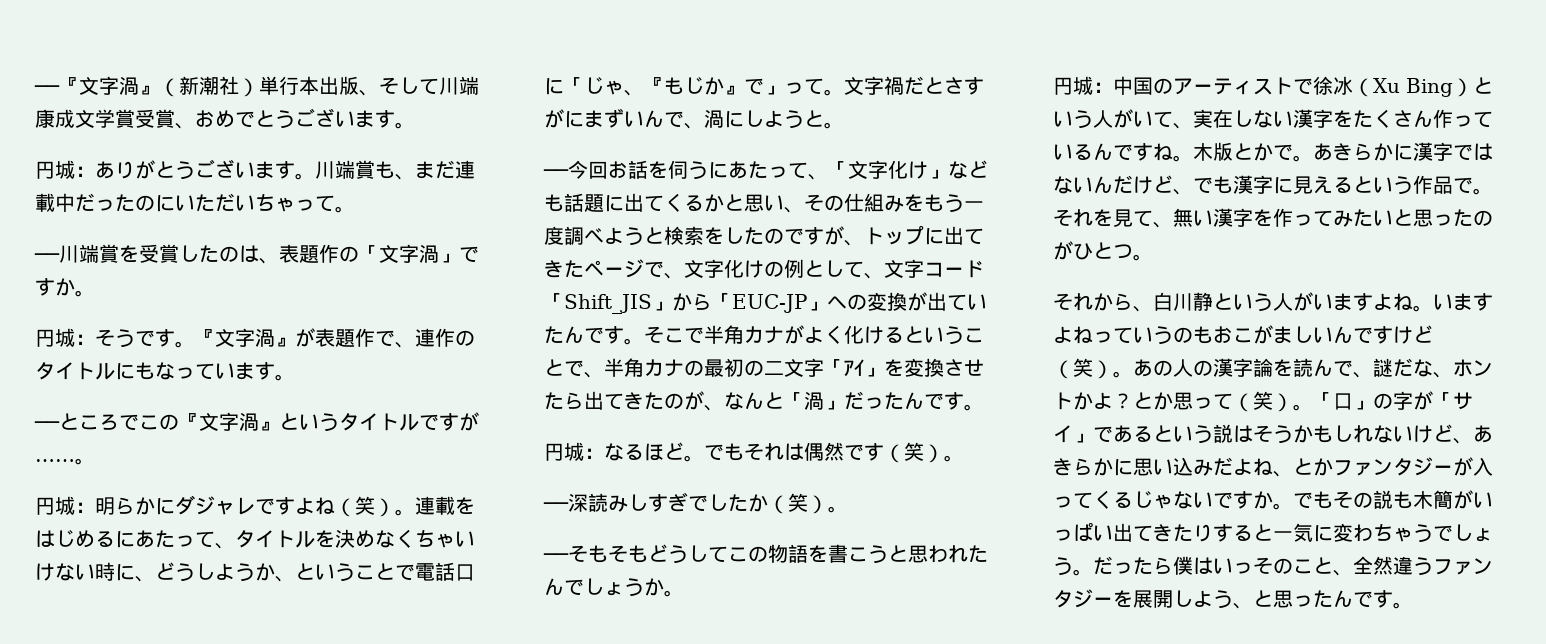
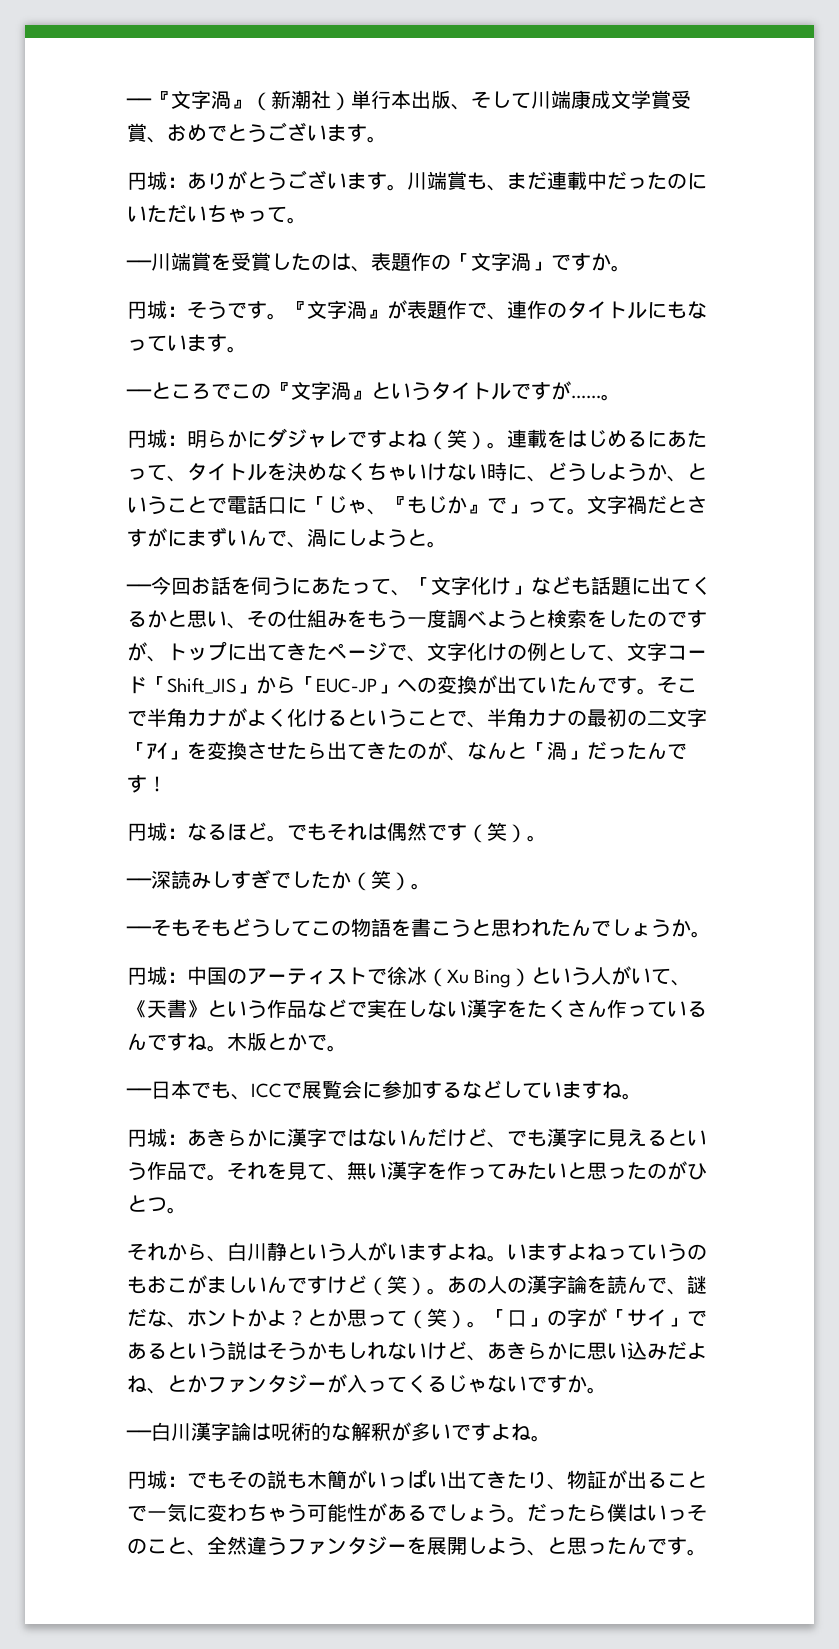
- そこで半角カナがよく化けるということで、半角カナの最初の二文字「ｱｲ」を変換させたら出てきたのが、なんと「渦」だったんです。
+ そこで半角カナがよく化けるということで、半角カナの最初の二文字「ｱｲ」を変換させたら出てきたのが、なんと「渦」だったんです！
- 円城：中国のアーティストで徐冰（Xu Bing）という人がいて、実在しない漢字をたくさん作っているんですね。
+ 円城：中国のアーティストで徐冰（Xu Bing）という人がいて、《天書》という作品などで実在しない漢字をたくさん作っているんですね。
- 木版とかで。あきらかに漢字ではないんだけど、でも漢字に見えるという作品で。
+ 木版とかで。
+ ──日本でも、ICCで展覧会に参加するなどしていますね。
+ 円城：あきらかに漢字ではないんだけど、でも漢字に見えるという作品で。
- 「口」の字が「サイ」であるという説はそうかもしれないけど、あきらかに思い込みだよね、とかファンタジーが入ってくるじゃないですか。でもその説も木簡がいっぱい出てきたりすると一気に変わちゃうでしょう。
+ 「口」の字が「サイ」であるという説はそうかもしれないけど、あきらかに思い込みだよね、とかファンタジーが入ってくるじゃないですか。
+ ──白川漢字論は呪術的な解釈が多いですよね。
+ 円城：でもその説も木簡がいっぱい出てきたり、物証が出ることで一気に変わちゃう可能性があるでしょう。

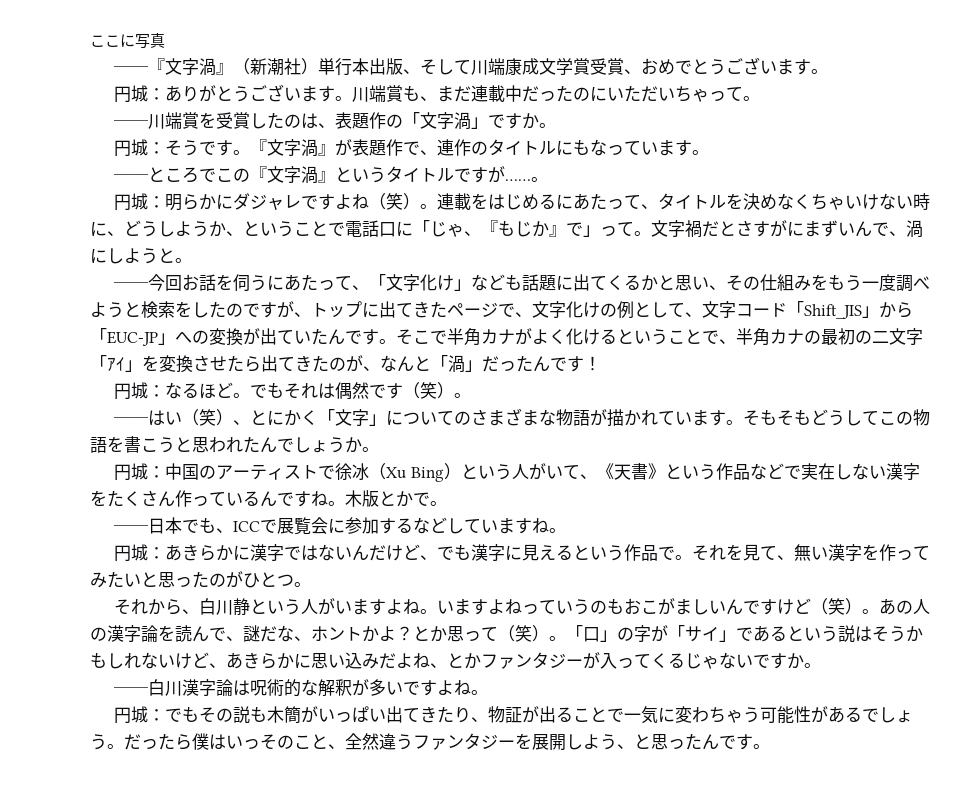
+ ここに写真
- ──深読みしすぎでしたか（笑）。
- ──そもそもどうしてこの物語を書こうと思われたんでしょうか。
+ ──はい（笑）、とにかく「文字」についてのさまざまな物語が描かれています。そもそもどうしてこの物語を書こうと思われたんでしょうか。

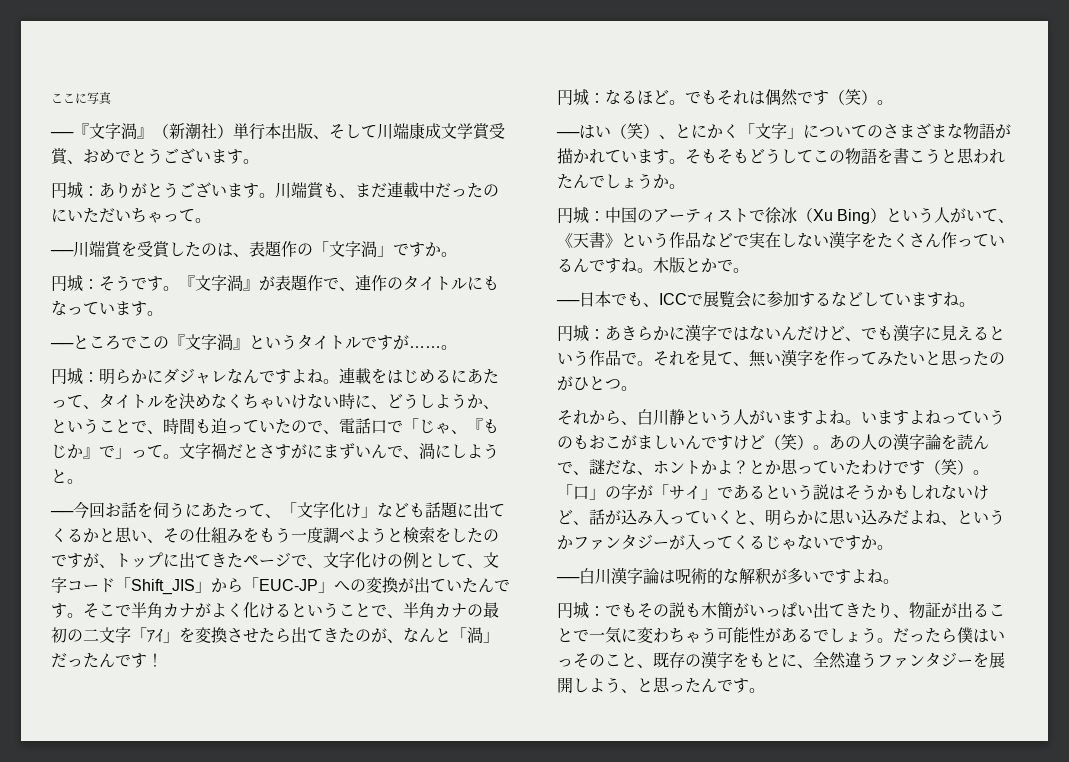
- 円城：明らかにダジャレですよね（笑）。
+ 円城：明らかにダジャレなんですよね。
- 連載をはじめるにあたって、タイトルを決めなくちゃいけない時に、どうしようか、ということで電話口に「じゃ、『もじか』で」って。
+ 連載をはじめるにあたって、タイトルを決めなくちゃいけない時に、どうしようか、ということで、時間も迫っていたので、電話口で「じゃ、『もじか』で」って。
- とか思って（笑）。
+ とか思っていたわけです（笑）。
- 「口」の字が「サイ」であるという説はそうかもしれないけど、あきらかに思い込みだよね、とかファンタジーが入ってくるじゃないですか。
+ 「口」の字が「サイ」であるという説はそうかもしれないけど、話が込み入っていくと、明らかに思い込みだよね、というかファンタジーが入ってくるじゃないですか。
- だったら僕はいっそのこと、全然違うファンタジーを展開しよう、と思ったんです。
+ だったら僕はいっそのこと、既存の漢字をもとに、全然違うファンタジーを展開しよう、と思ったんです。

